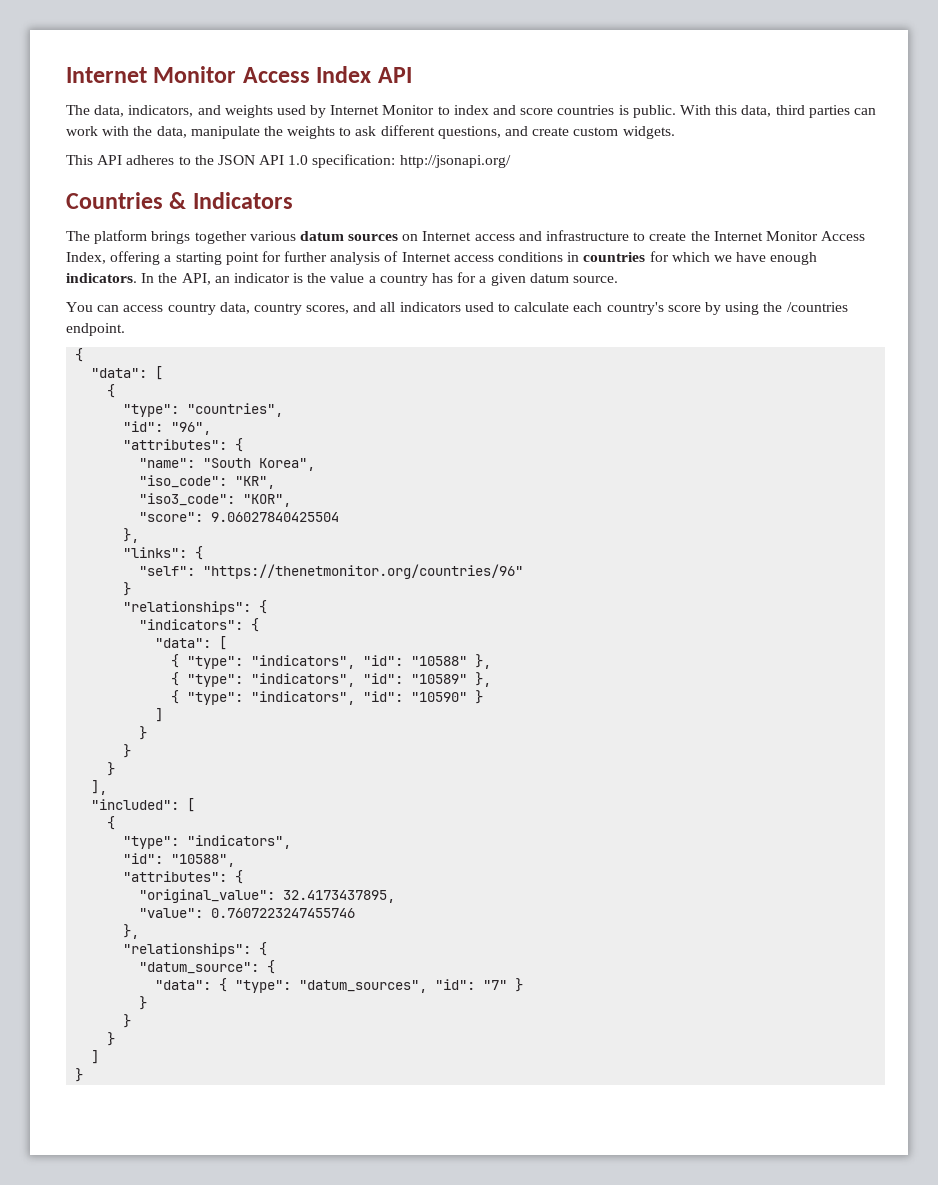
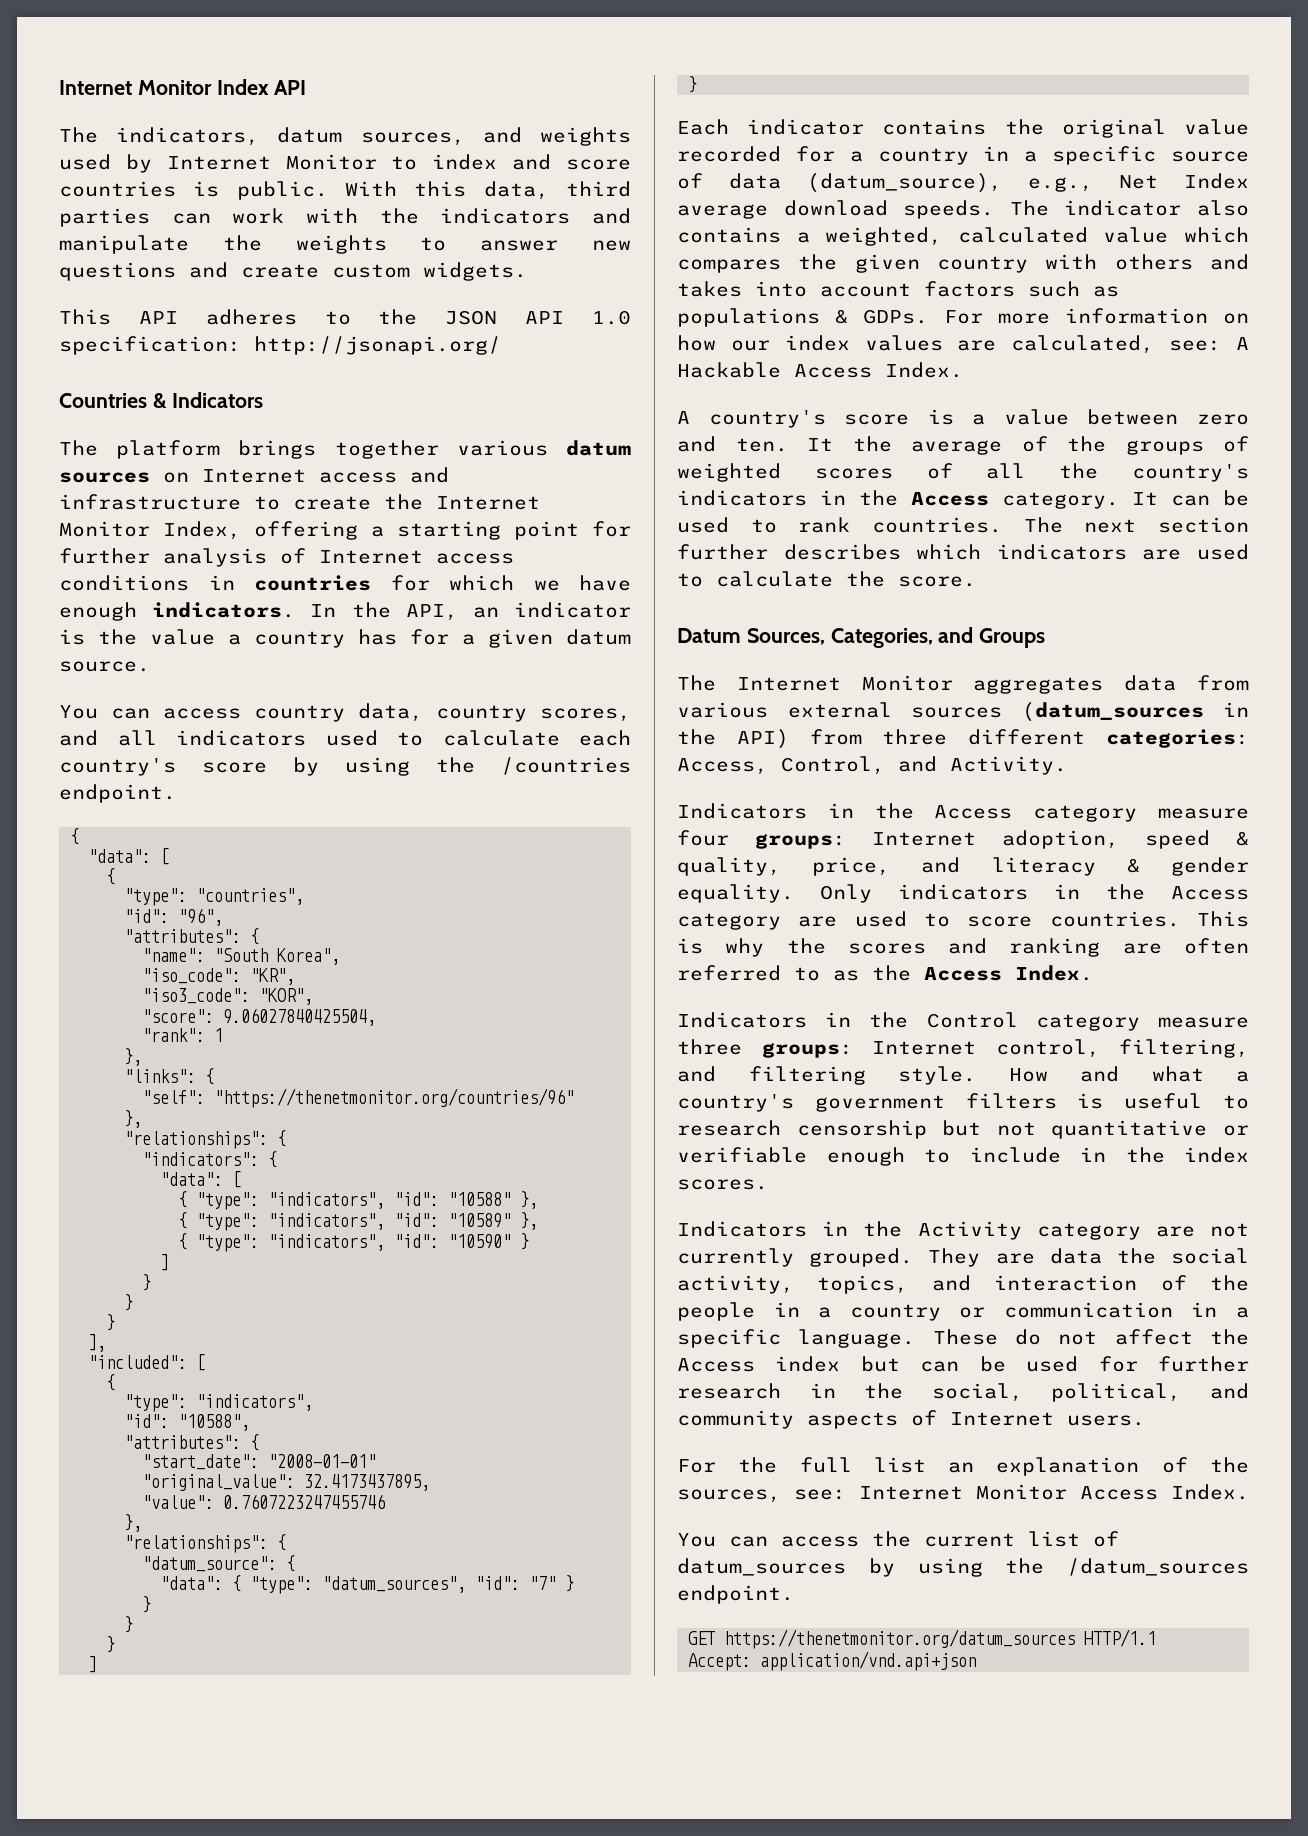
- Internet Monitor Access Index API
+ Internet Monitor Index API
- The data, indicators, and weights used by Internet Monitor to index and score countries is public.
+ The indicators, datum sources, and weights used by Internet Monitor to index and score countries is public.
- With this data, third parties can work with the data, manipulate the weights to ask different questions, and create custom widgets.
+ With this data, third parties can work with the indicators and manipulate the weights to answer new questions and create custom widgets.
- The platform brings together various datum sources on Internet access and infrastructure to create the Internet Monitor Access Index, offering a starting point for further analysis of Internet access conditions in countries for which we have enough indicators.
+ The platform brings together various datum sources on Internet access and infrastructure to create the Internet Monitor Index, offering a starting point for further analysis of Internet access conditions in countries for which we have enough indicators.
- "score": 9.06027840425504
+ "score": 9.06027840425504,
+ "rank": 1
  "self": "https://thenetmonitor.org/countries/96"
- }
+ },
+ "start_date": "2008-01-01"
+ Each indicator contains the original value recorded for a country in a specific source of data (datum_source), e.g., Net Index average download speeds. The indicator also contains a weighted, calculated value which compares the given country with others and takes into account factors such as populations & GDPs. For more information on how our index values are calculated, see: A Hackable Access Index.
+ A country's score is a value between zero and ten. It the average of the groups of weighted scores of all the country's indicators in the Access category. It can be used to rank countries. The next section further describes which indicators are used to calculate the score.
+ Datum Sources, Categories, and Groups
+ The Internet Monitor aggregates data from various external sources (datum_sources in the API) from three different categories: Access, Control, and Activity.
+ Indicators in the Access category measure four groups: Internet adoption, speed & quality, price, and literacy & gender equality. Only indicators in the Access category are used to score countries. This is why the scores and ranking are often referred to as the Access Index.
+ Indicators in the Control category measure three groups: Internet control, filtering, and filtering style. How and what a country's government filters is useful to research censorship but not quantitative or verifiable enough to include in the index scores.
+ Indicators in the Activity category are not currently grouped. They are data the social activity, topics, and interaction of the people in a country or communication in a specific language. These do not affect the Access index but can be used for further research in the social, political, and community aspects of Internet users.
+ For the full list an explanation of the sources, see: Internet Monitor Access Index.
+ You can access the current list of datum_sources by using the /datum_sources endpoint.
+ GET https://thenetmonitor.org/datum_sources HTTP/1.1
+ Accept: application/vnd.api+json

